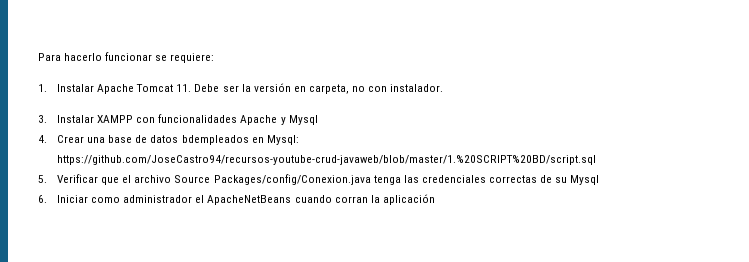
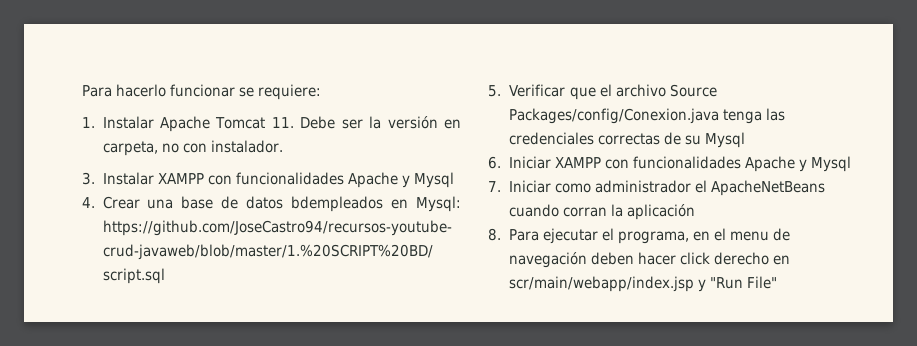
- 6. Iniciar como administrador el ApacheNetBeans cuando corran la aplicación
+ 6. Iniciar XAMPP con funcionalidades Apache y Mysql
+ 7. Iniciar como administrador el ApacheNetBeans cuando corran la aplicación
+ 8. Para ejecutar el programa, en el menu de navegación deben hacer click derecho en scr/main/webapp/index.jsp y "Run File"

